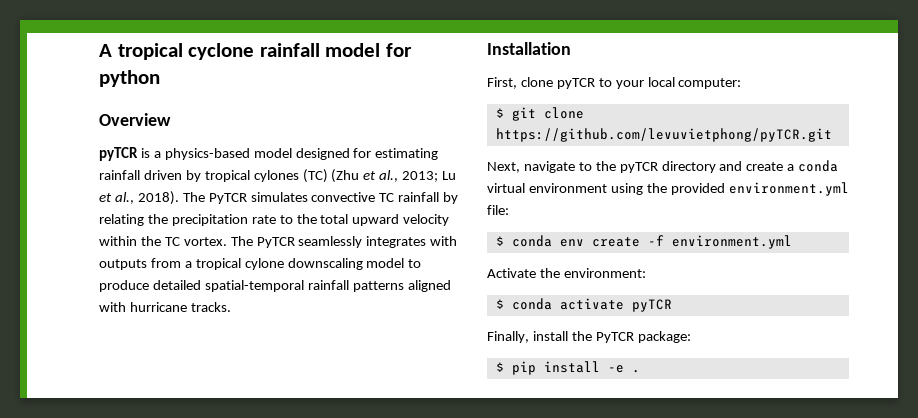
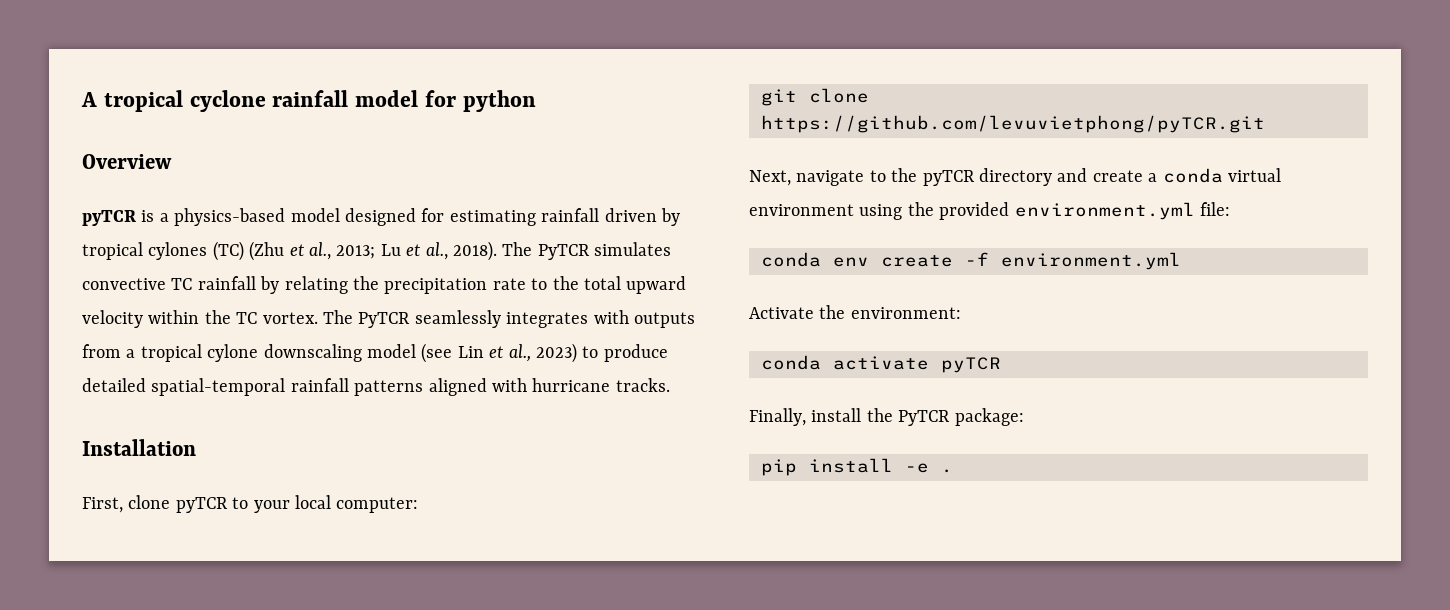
- The PyTCR seamlessly integrates with outputs from a tropical cylone downscaling model to produce detailed spatial-temporal rainfall patterns aligned with hurricane tracks.
+ The PyTCR seamlessly integrates with outputs from a tropical cylone downscaling model (see Lin et al., 2023) to produce detailed spatial-temporal rainfall patterns aligned with hurricane tracks.
- $ git clone https://github.com/levuvietphong/pyTCR.git
+ git clone https://github.com/levuvietphong/pyTCR.git
- $ conda env create -f environment.yml
+ conda env create -f environment.yml
- $ conda activate pyTCR
+ conda activate pyTCR
- $ pip install -e .
+ pip install -e .

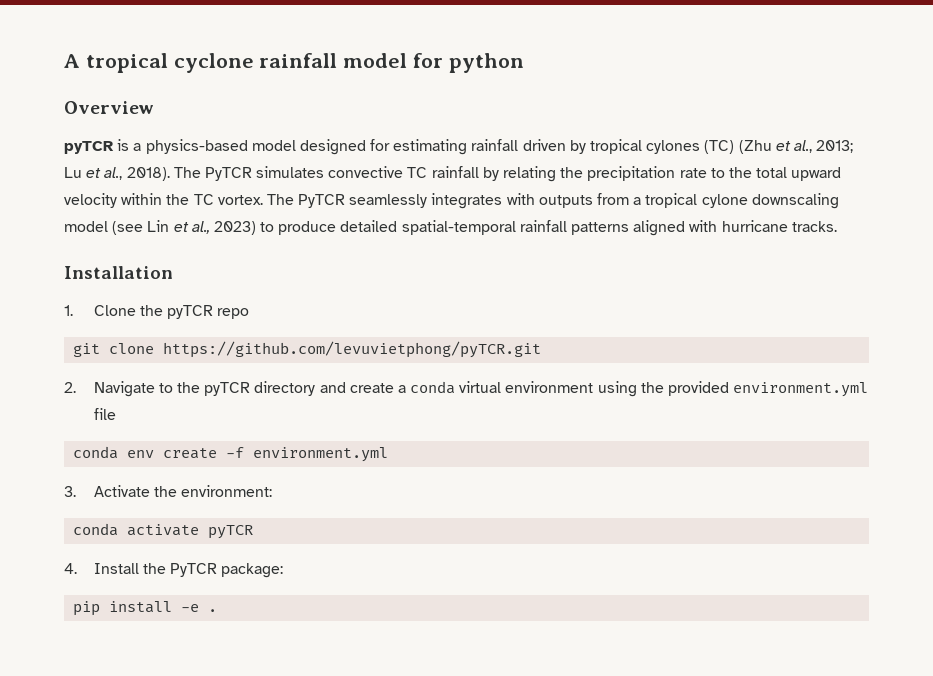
- First, clone pyTCR to your local computer:
+ 1. Clone the pyTCR repo
- Next, navigate to the pyTCR directory and create a conda virtual environment using the provided environment.yml file:
+ 2. Navigate to the pyTCR directory and create a conda virtual environment using the provided environment.yml file
- Activate the environment:
+ 3. Activate the environment:
- Finally, install the PyTCR package:
+ 4. Install the PyTCR package:

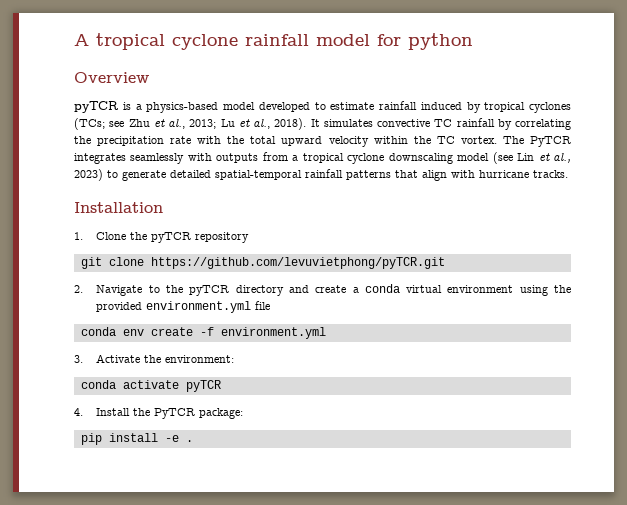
- pyTCR is a physics-based model designed for estimating rainfall driven by tropical cylones (TC) (Zhu et al., 2013; Lu et al., 2018).
+ pyTCR is a physics-based model developed to estimate rainfall induced by tropical cyclones (TCs; see Zhu et al., 2013; Lu et al., 2018).
- The PyTCR simulates convective TC rainfall by relating the precipitation rate to the total upward velocity within the TC vortex.
+ It simulates convective TC rainfall by correlating the precipitation rate with the total upward velocity within the TC vortex.
- The PyTCR seamlessly integrates with outputs from a tropical cylone downscaling model (see Lin et al., 2023) to produce detailed spatial-temporal rainfall patterns aligned with hurricane tracks.
+ The PyTCR integrates seamlessly with outputs from a tropical cyclone downscaling model (see Lin et al., 2023) to generate detailed spatial-temporal rainfall patterns that align with hurricane tracks.
- 1. Clone the pyTCR repo
+ 1. Clone the pyTCR repository

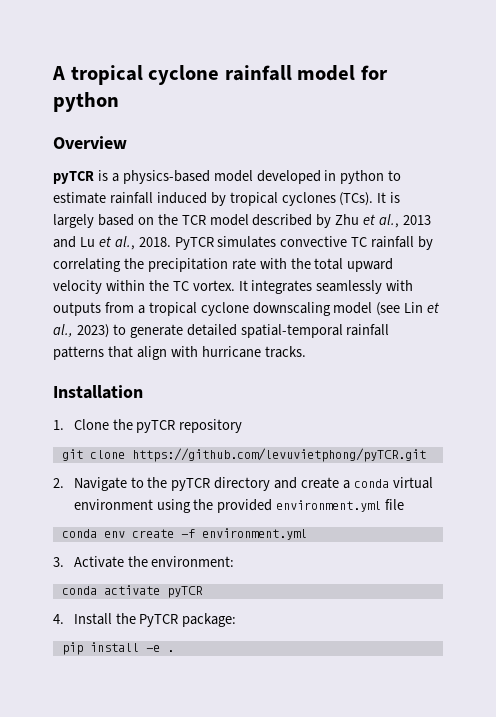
- pyTCR is a physics-based model developed to estimate rainfall induced by tropical cyclones (TCs; see Zhu et al., 2013; Lu et al., 2018). It simulates convective TC rainfall by correlating the precipitation rate with the total upward velocity within the TC vortex.
+ pyTCR is a physics-based model developed in python to estimate rainfall induced by tropical cyclones (TCs). It is largely based on the TCR model described by Zhu et al., 2013 and Lu et al., 2018. PyTCR simulates convective TC rainfall by correlating the precipitation rate with the total upward velocity within the TC vortex.
- The PyTCR integrates seamlessly with outputs from a tropical cyclone downscaling model (see Lin et al., 2023) to generate detailed spatial-temporal rainfall patterns that align with hurricane tracks.
+ It integrates seamlessly with outputs from a tropical cyclone downscaling model (see Lin et al., 2023) to generate detailed spatial-temporal rainfall patterns that align with hurricane tracks.

